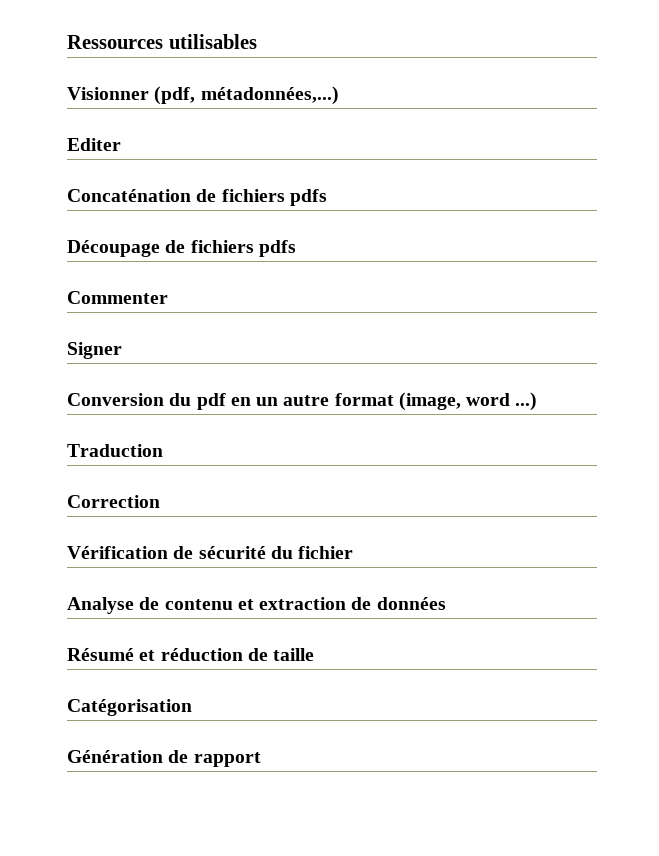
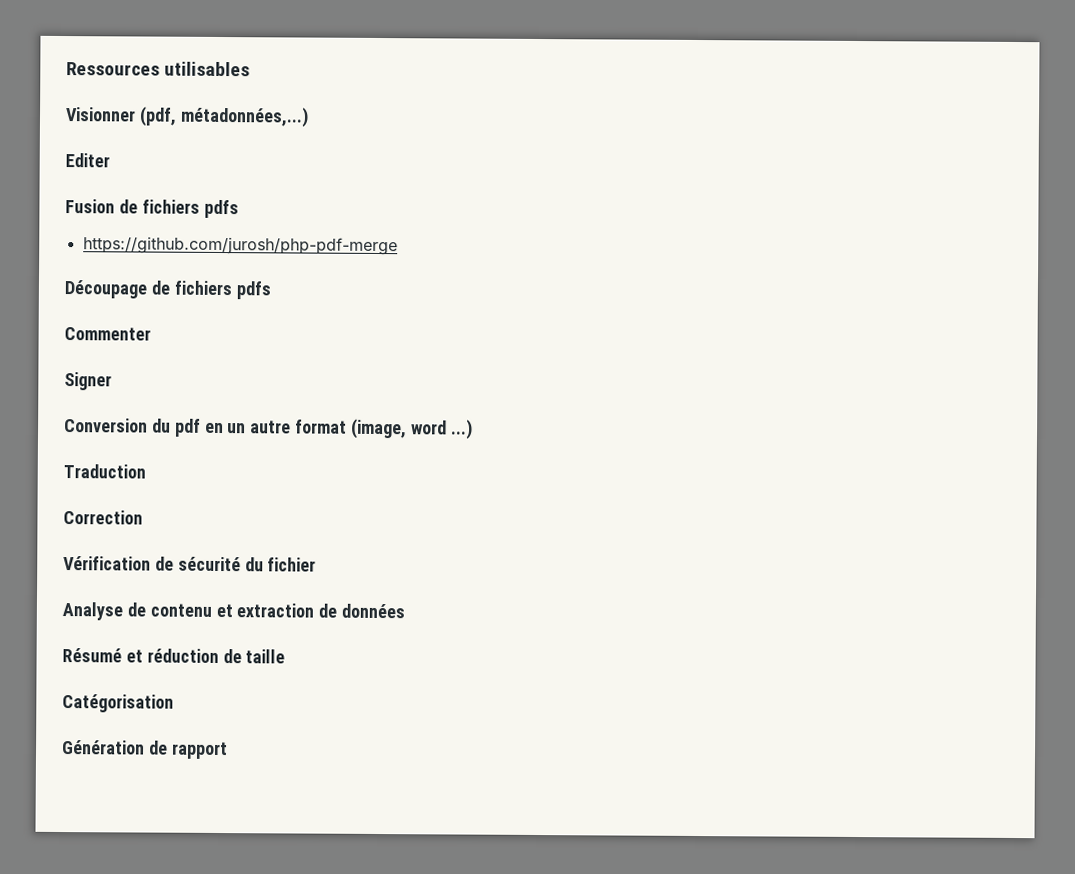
- Concaténation de fichiers pdfs
+ Fusion de fichiers pdfs
+ https://github.com/jurosh/php-pdf-merge

